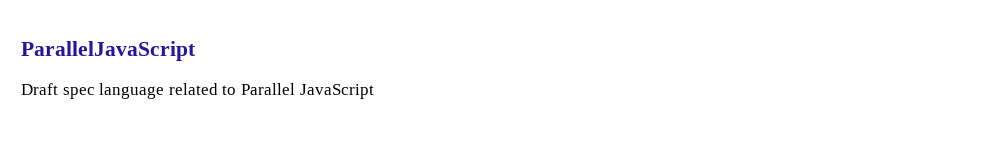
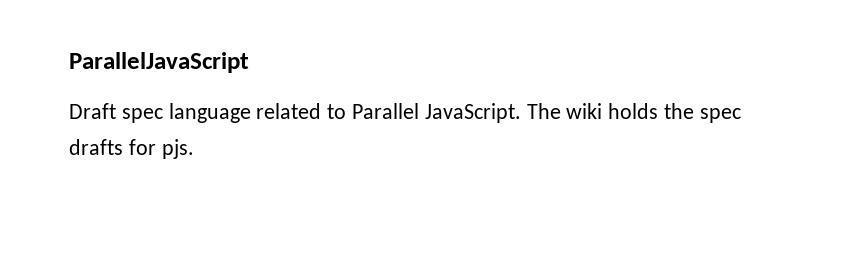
- Draft spec language related to Parallel JavaScript
+ Draft spec language related to Parallel JavaScript. The wiki holds the spec drafts for pjs.

